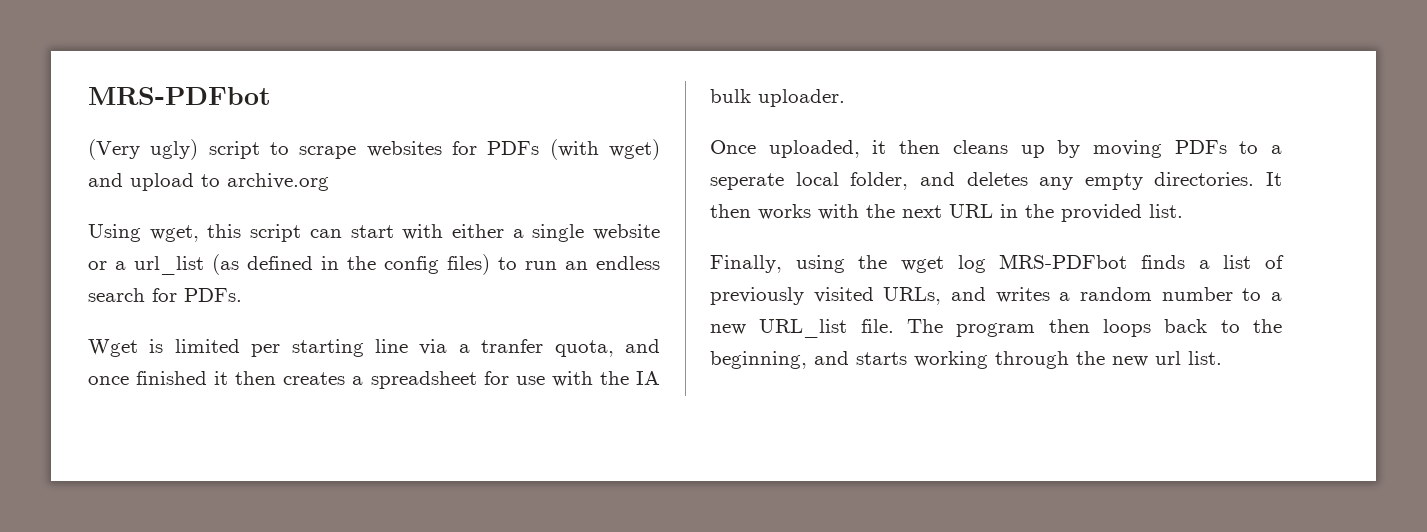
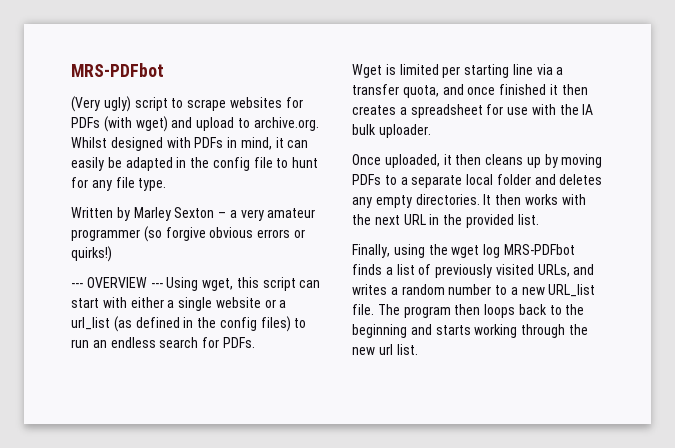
- (Very ugly) script to scrape websites for PDFs (with wget) and upload to archive.org
- Using wget, this script can start with either a single website or a url_list (as defined in the config files) to run an endless search for PDFs.
+ (Very ugly) script to scrape websites for PDFs (with wget) and upload to archive.org. Whilst designed with PDFs in mind, it can easily be adapted in the config file to hunt for any file type.
+ Written by Marley Sexton – a very amateur programmer (so forgive obvious errors or quirks!)
+ --- OVERVIEW --- Using wget, this script can start with either a single website or a url_list (as defined in the config files) to run an endless search for PDFs.
- Wget is limited per starting line via a tranfer quota, and once finished it then creates a spreadsheet for use with the IA bulk uploader.
+ Wget is limited per starting line via a transfer quota, and once finished it then creates a spreadsheet for use with the IA bulk uploader.
- Once uploaded, it then cleans up by moving PDFs to a seperate local folder, and deletes any empty directories.
+ Once uploaded, it then cleans up by moving PDFs to a separate local folder and deletes any empty directories.
- The program then loops back to the beginning, and starts working through the new url list.
+ The program then loops back to the beginning and starts working through the new url list.

